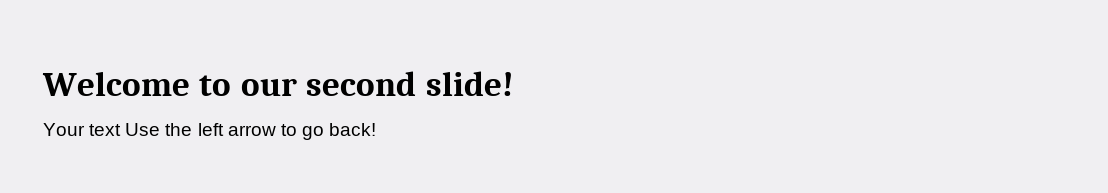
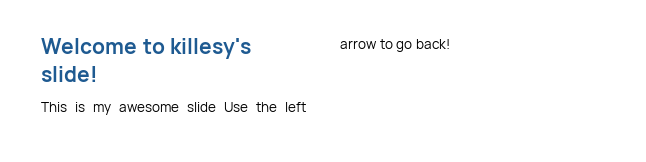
- Welcome to our second slide!
+ Welcome to killesy's slide!
- Your text Use the left arrow to go back!
+ This is my awesome slide Use the left arrow to go back!

